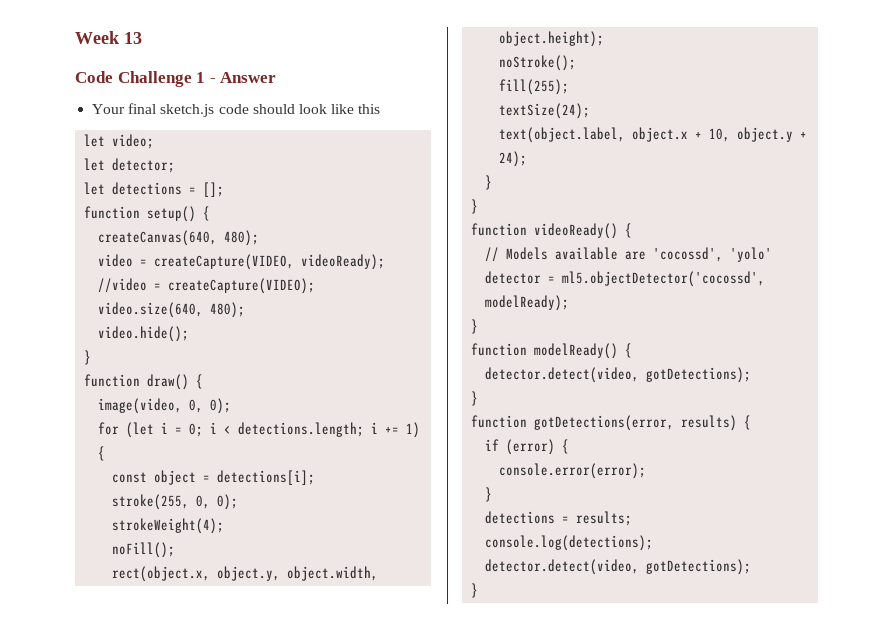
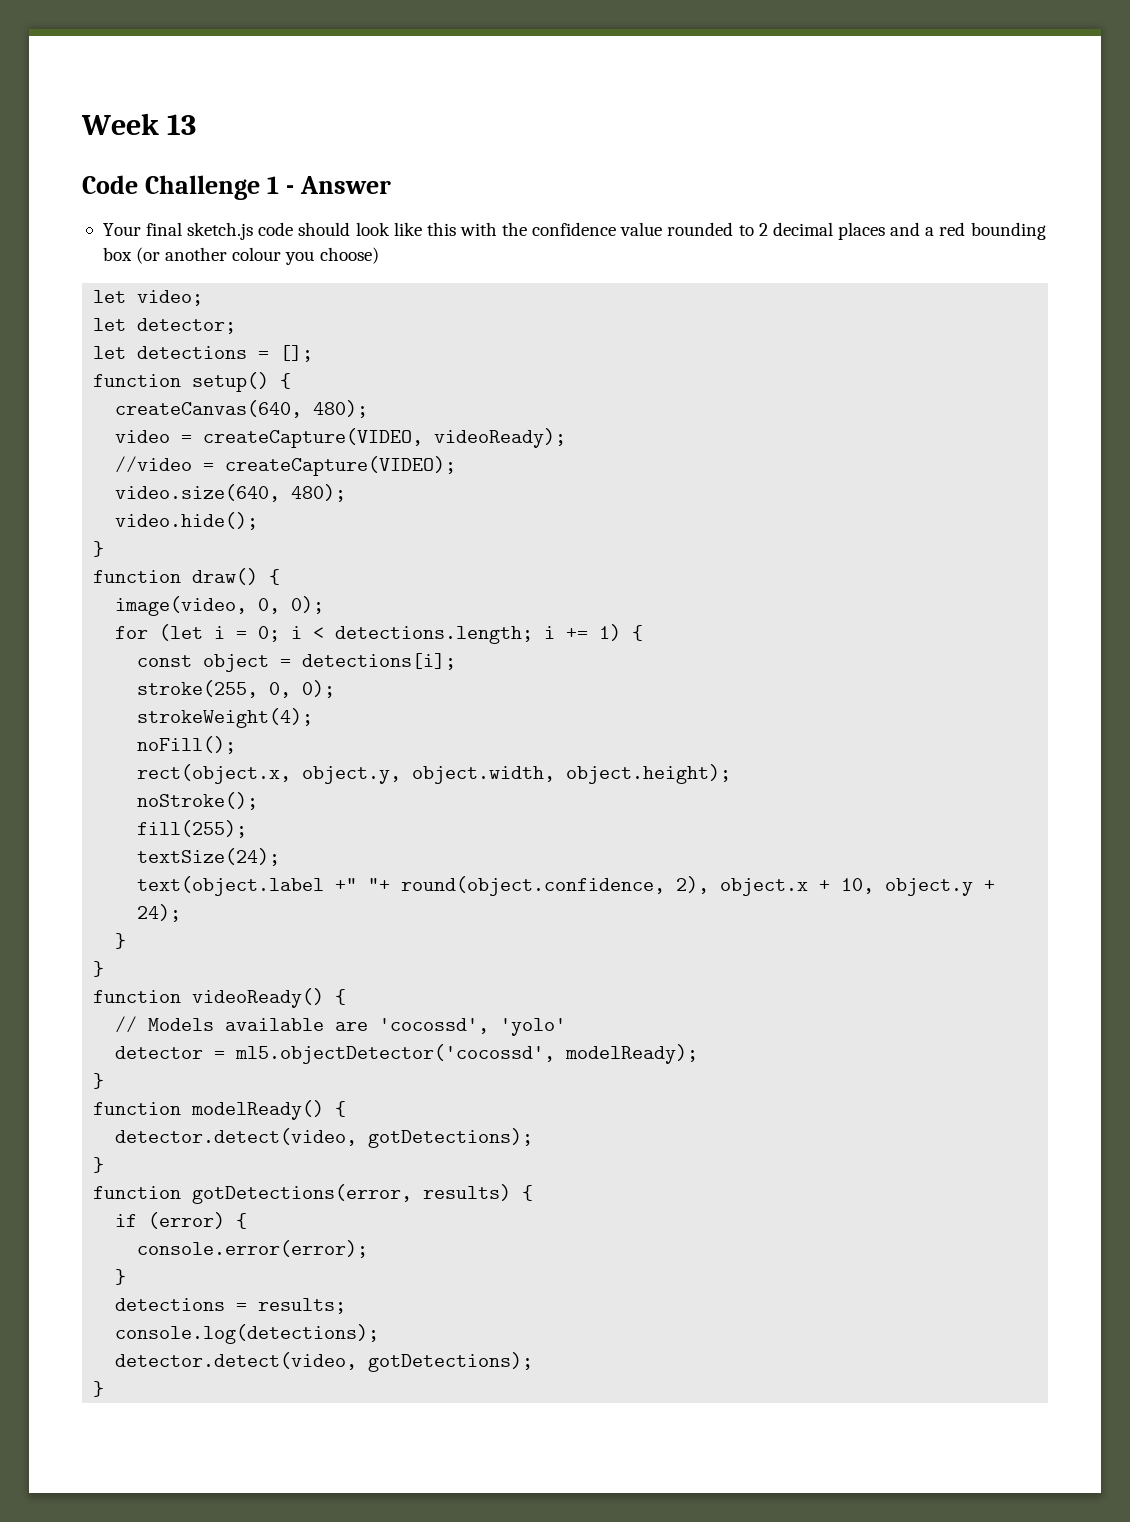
- Your final sketch.js code should look like this
+ Your final sketch.js code should look like this with the confidence value rounded to 2 decimal places and a red bounding box (or another colour you choose)
- text(object.label, object.x + 10, object.y + 24);
+ text(object.label +" "+ round(object.confidence, 2), object.x + 10, object.y + 24);

